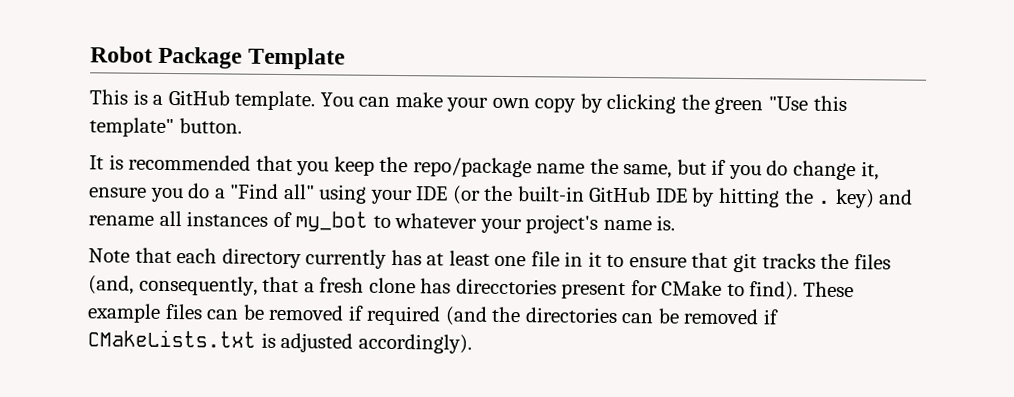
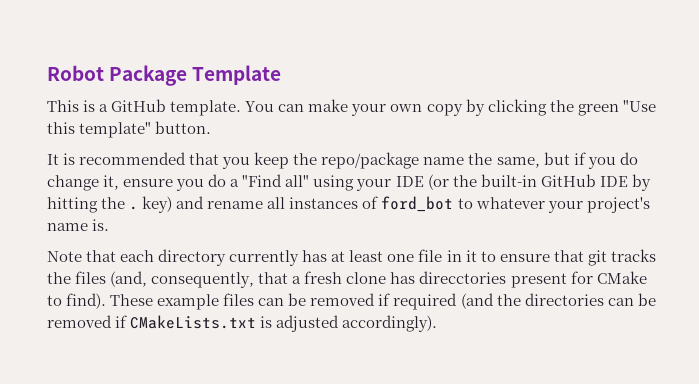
- It is recommended that you keep the repo/package name the same, but if you do change it, ensure you do a "Find all" using your IDE (or the built-in GitHub IDE by hitting the . key) and rename all instances of my_bot to whatever your project's name is.
+ It is recommended that you keep the repo/package name the same, but if you do change it, ensure you do a "Find all" using your IDE (or the built-in GitHub IDE by hitting the . key) and rename all instances of ford_bot to whatever your project's name is.

